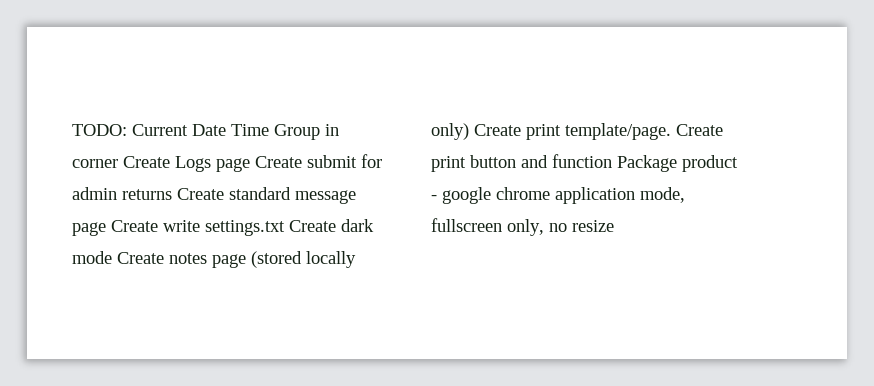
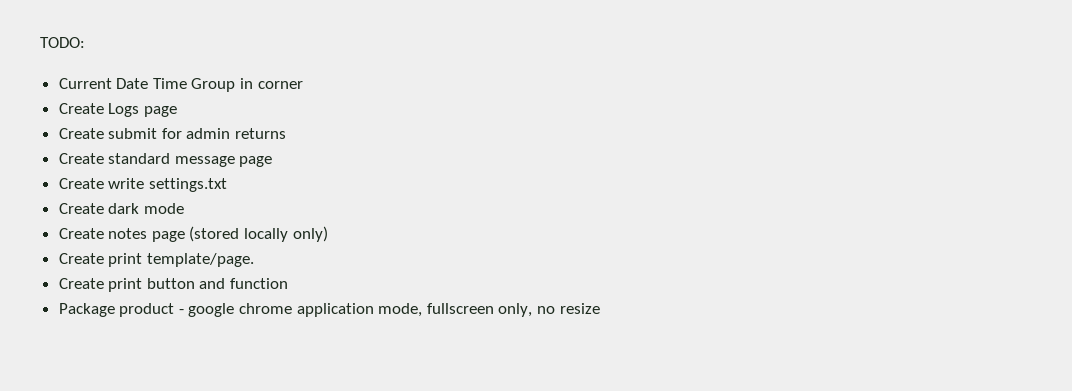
- TODO: Current Date Time Group in corner Create Logs page Create submit for admin returns Create standard message page Create write settings.txt Create dark mode Create notes page (stored locally only) Create print template/page. Create print button and function Package product - google chrome application mode, fullscreen only, no resize
+ TODO:
+ Current Date Time Group in corner
+ Create Logs page
+ Create submit for admin returns
+ Create standard message page
+ Create write settings.txt
+ Create dark mode
+ Create notes page (stored locally only)
+ Create print template/page.
+ Create print button and function
+ Package product - google chrome application mode, fullscreen only, no resize

